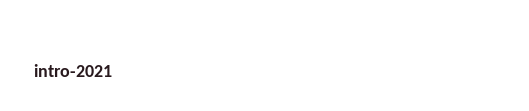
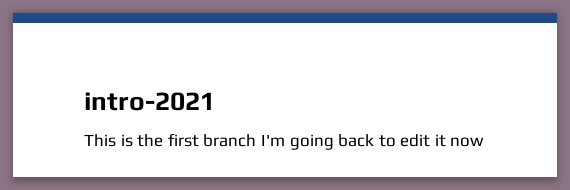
+ This is the first branch I'm going back to edit it now

